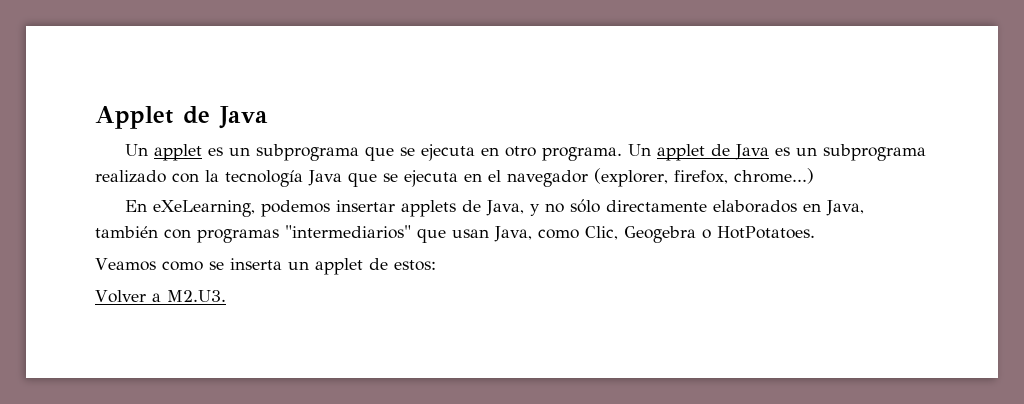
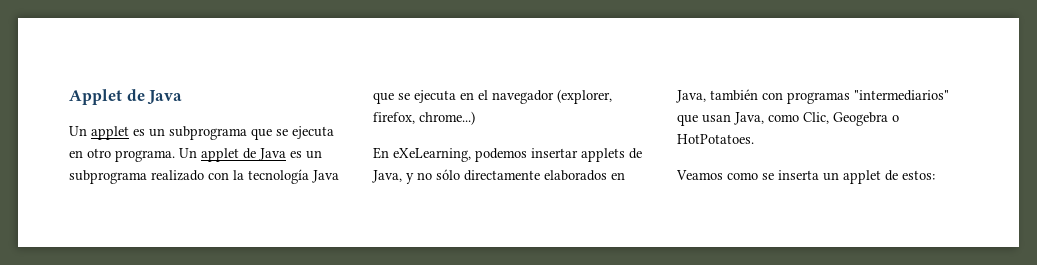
- Volver a M2.U3.

